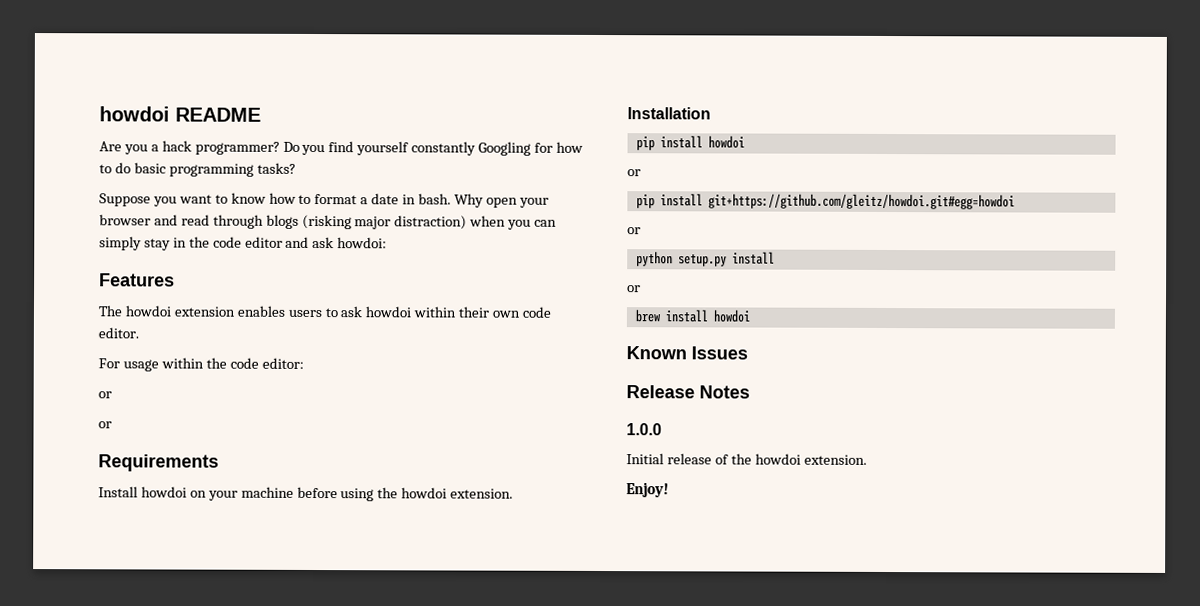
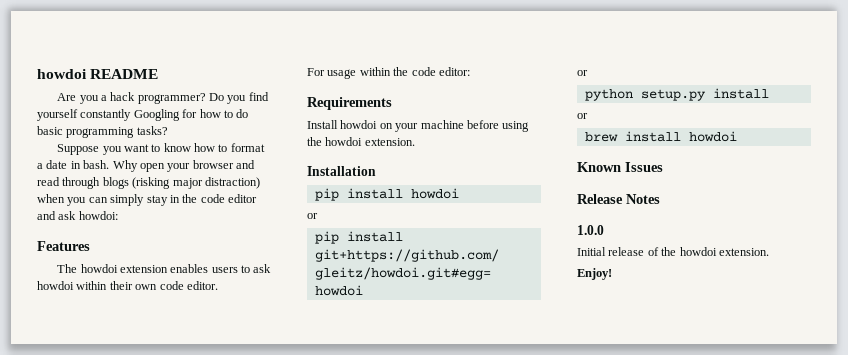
  For usage within the code editor:
- or
- or

